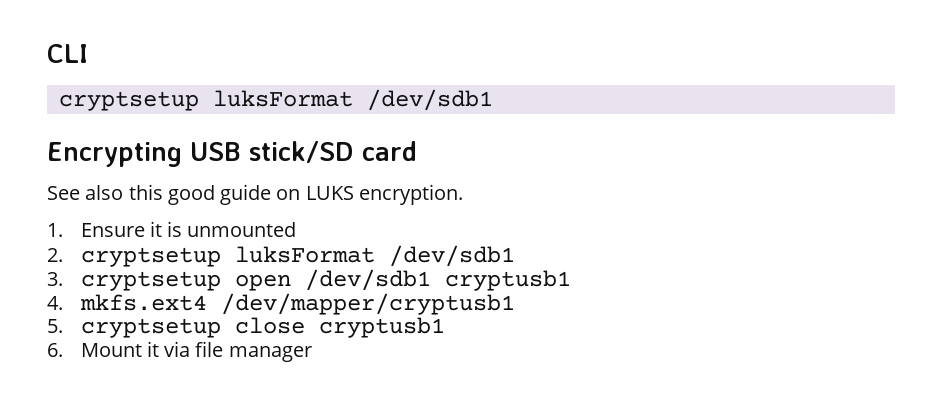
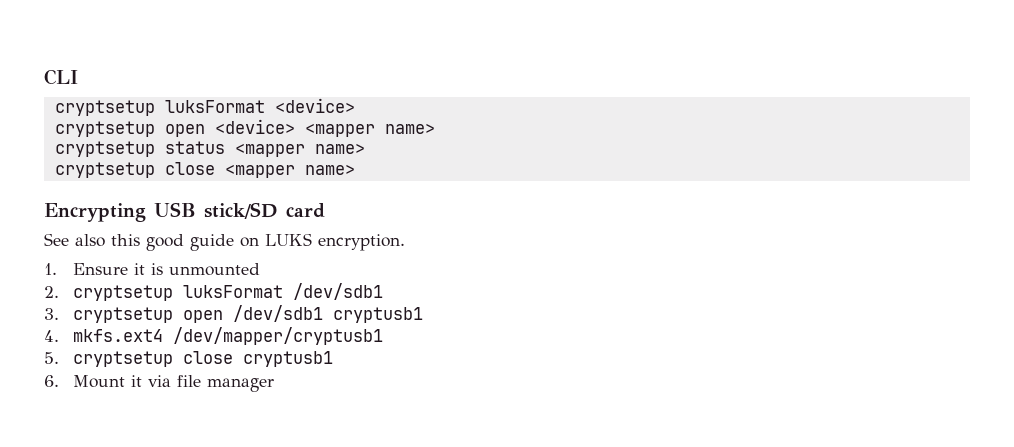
  CLI
- cryptsetup luksFormat /dev/sdb1
+ cryptsetup luksFormat <device>
+ cryptsetup open <device> <mapper name>
+ cryptsetup status <mapper name>
+ cryptsetup close <mapper name>

